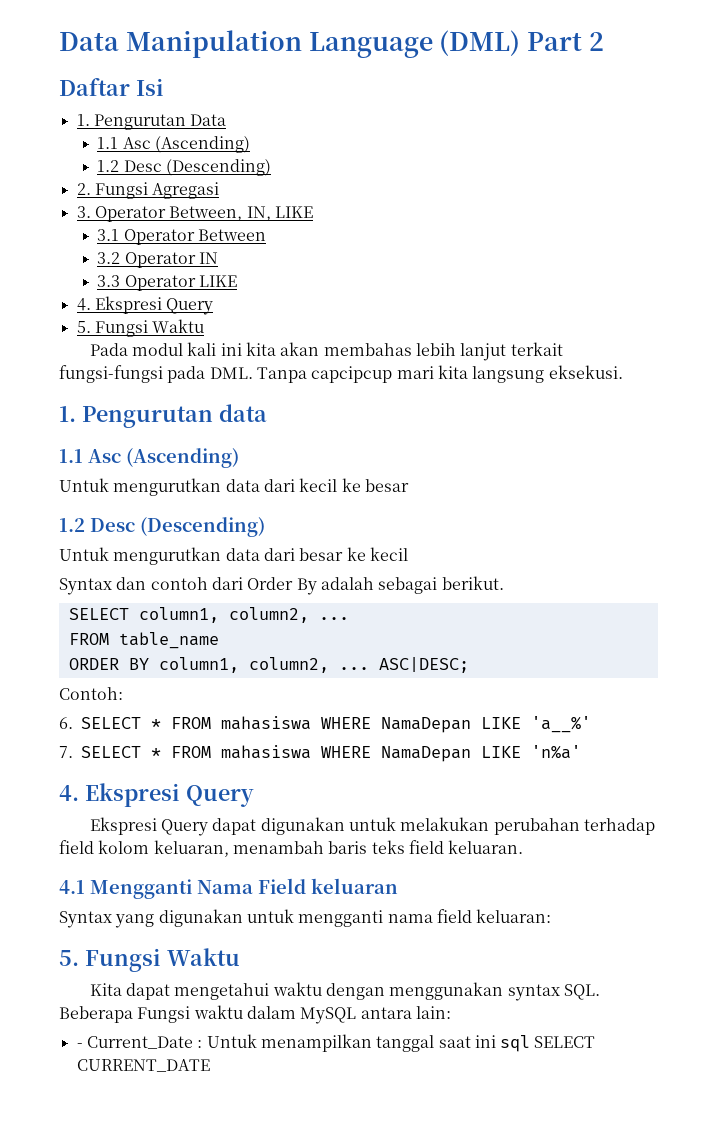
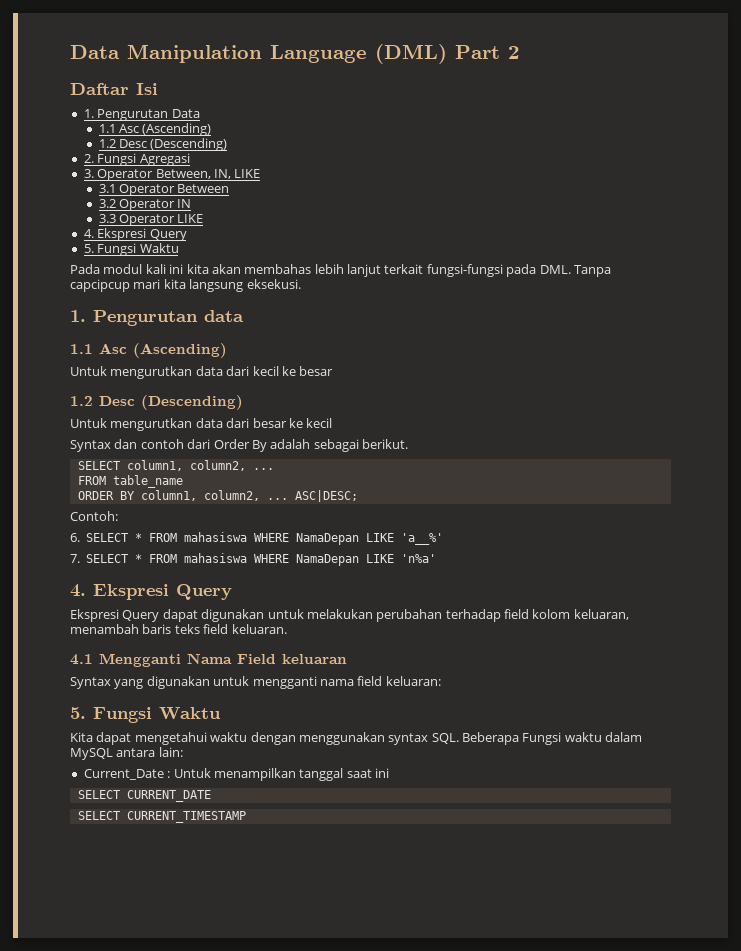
- - Current_Date : Untuk menampilkan tanggal saat ini sql SELECT CURRENT_DATE
+ Current_Date : Untuk menampilkan tanggal saat ini
+ SELECT CURRENT_DATE
+ SELECT CURRENT_TIMESTAMP

